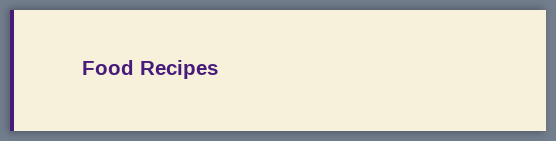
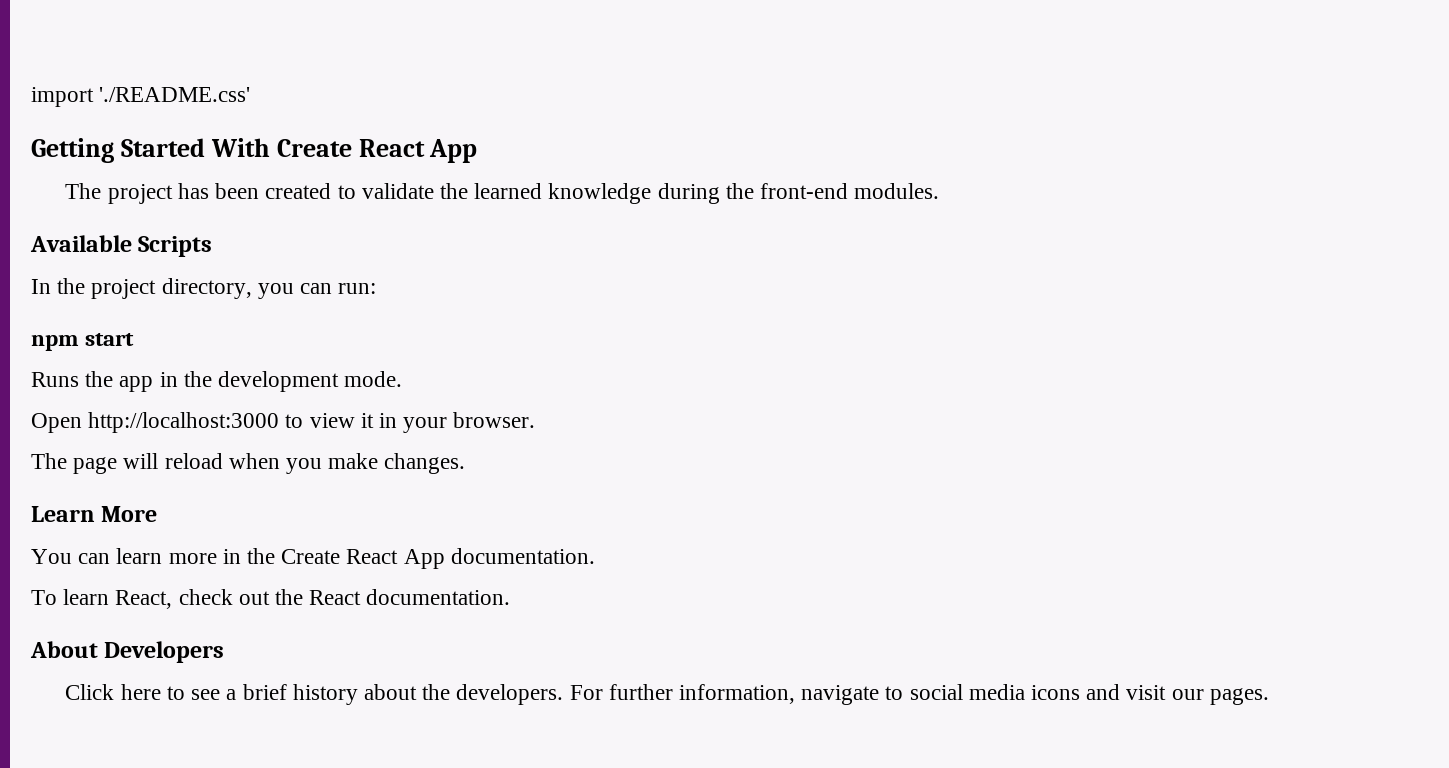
- Food Recipes
+ import './README.css'
+ Getting Started With Create React App
+ The project has been created to validate the learned knowledge during the front-end modules.
+ Available Scripts
+ In the project directory, you can run:
+ npm start
+ Runs the app in the development mode.
+ Open http://localhost:3000 to view it in your browser.
+ The page will reload when you make changes.
+ Learn More
+ You can learn more in the Create React App documentation.
+ To learn React, check out the React documentation.
+ About Developers
+ Click here to see a brief history about the developers. For further information, navigate to social media icons and visit our pages.

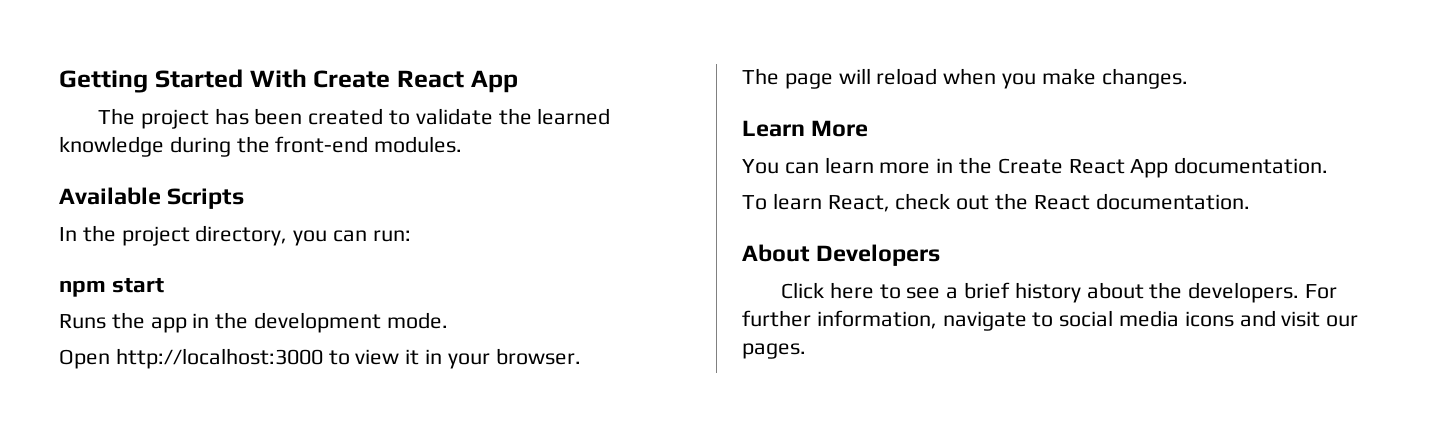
- import './README.css'

